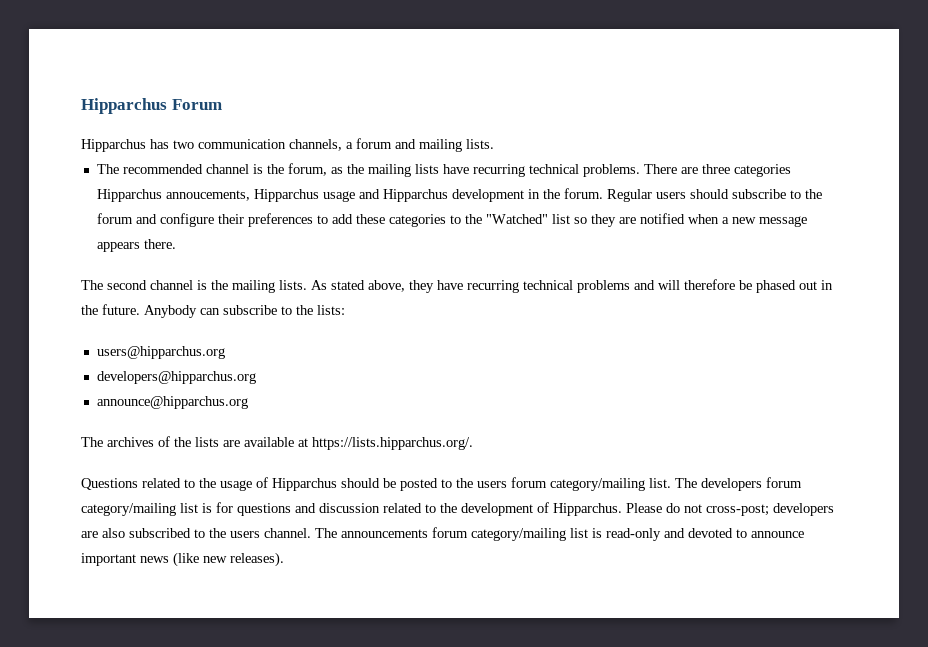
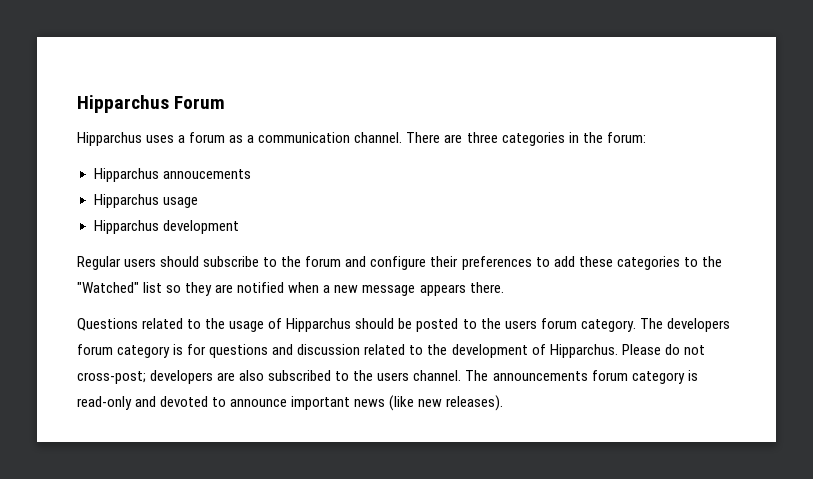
- Hipparchus has two communication channels, a forum and mailing lists.
- The recommended channel is the forum, as the mailing lists have recurring technical problems. There are three categories Hipparchus annoucements, Hipparchus usage and Hipparchus development in the forum. Regular users should subscribe to the forum and configure their preferences to add these categories to the "Watched" list so they are notified when a new message appears there.
+ Hipparchus uses a forum as a communication channel. There are three categories in the forum:
+ Hipparchus annoucements
+ Hipparchus usage
+ Hipparchus development
+ Regular users should subscribe to the forum and configure their preferences to add these categories to the "Watched" list so they are notified when a new message appears there.
- The second channel is the mailing lists. As stated above, they have recurring technical problems and will therefore be phased out in the future. Anybody can subscribe to the lists:
- users@hipparchus.org
- developers@hipparchus.org
- announce@hipparchus.org
- The archives of the lists are available at https://lists.hipparchus.org/.
- Questions related to the usage of Hipparchus should be posted to the users forum category/mailing list.
+ Questions related to the usage of Hipparchus should be posted to the users forum category.
- The developers forum category/mailing list is for questions and discussion related to the development of Hipparchus.
+ The developers forum category is for questions and discussion related to the development of Hipparchus.
- The announcements forum category/mailing list is read-only and devoted to announce important news (like new releases).
+ The announcements forum category is read-only and devoted to announce important news (like new releases).

